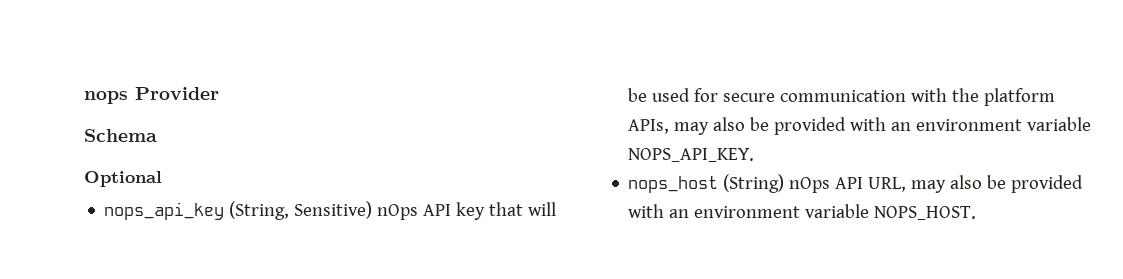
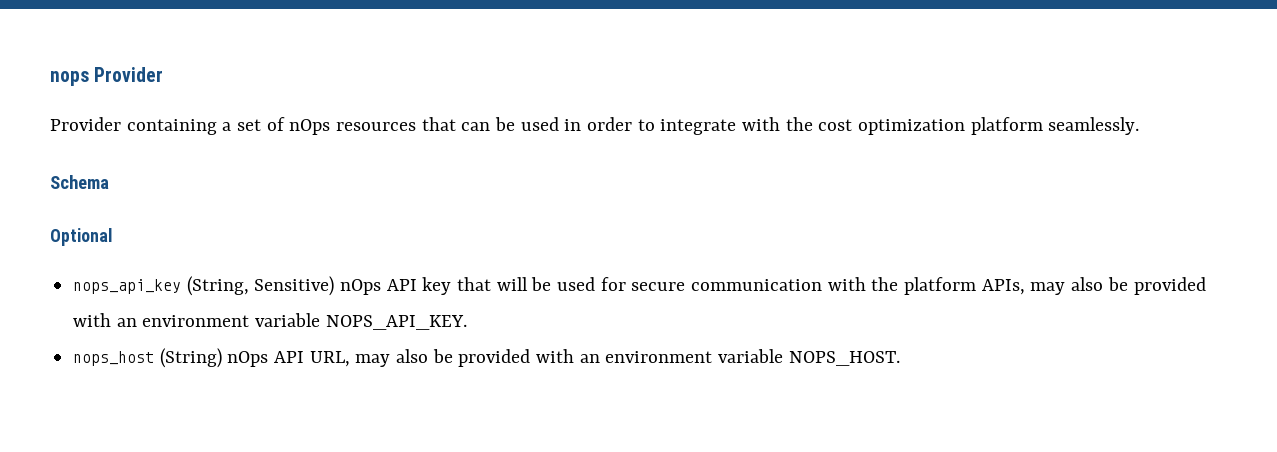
+ Provider containing a set of nOps resources that can be used in order to integrate with the cost optimization platform seamlessly.

